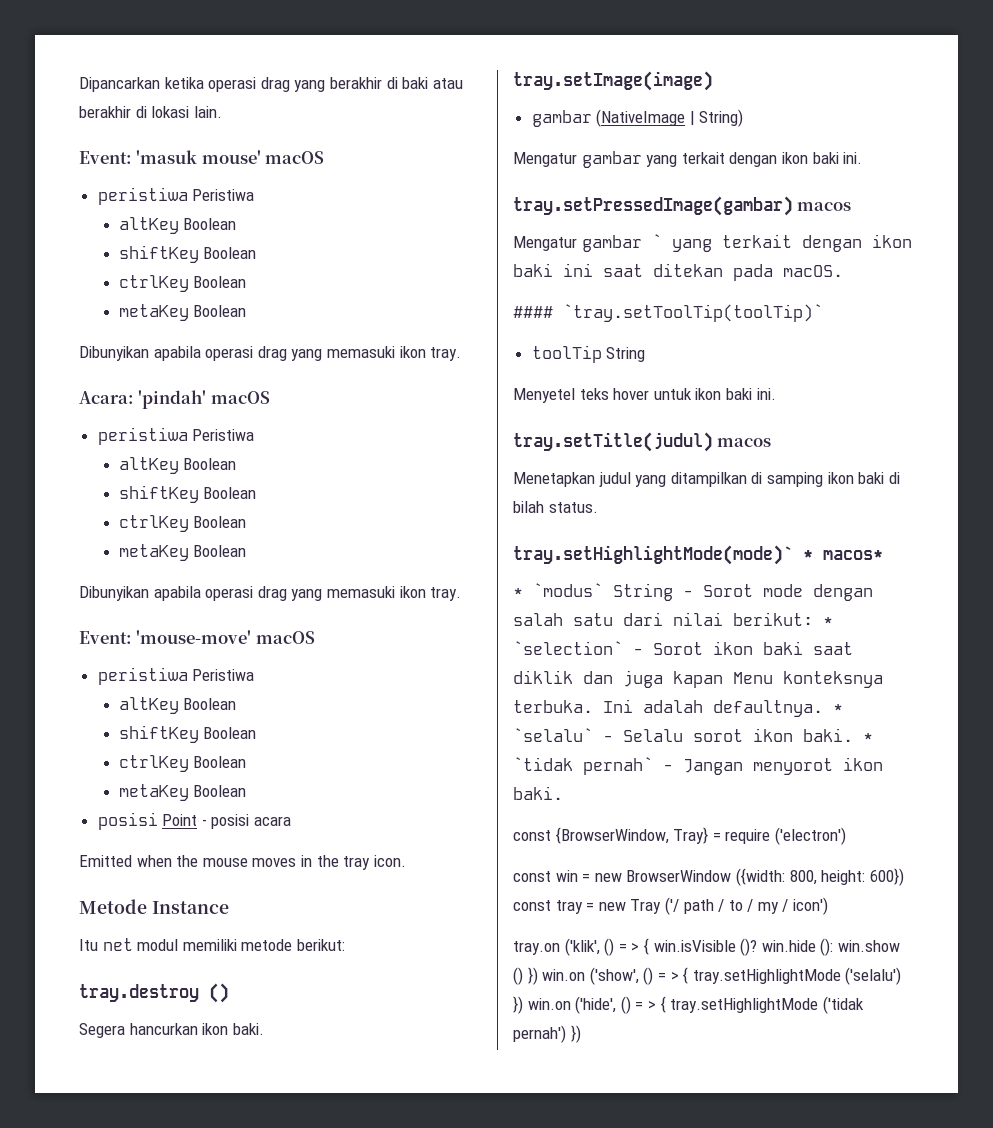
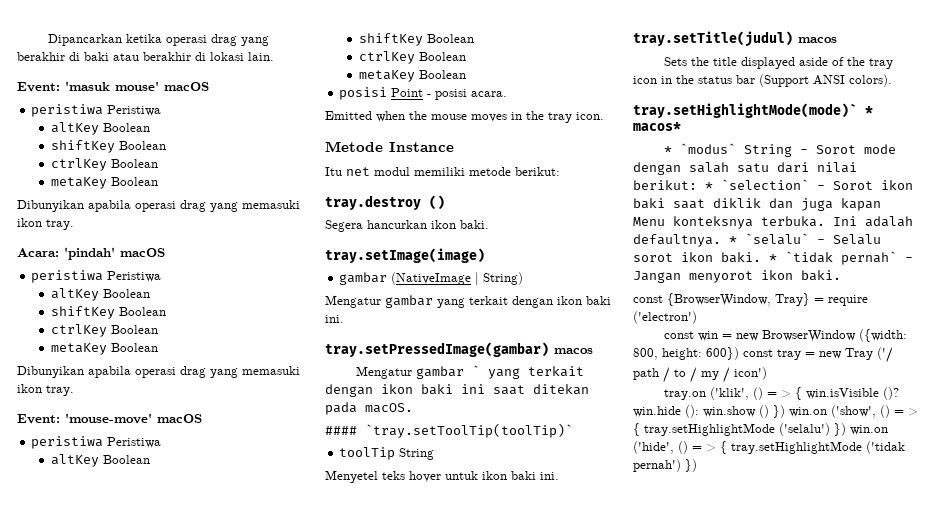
- posisi Point - posisi acara
+ posisi Point - posisi acara.
- Menetapkan judul yang ditampilkan di samping ikon baki di bilah status.
+ Sets the title displayed aside of the tray icon in the status bar (Support ANSI colors).

